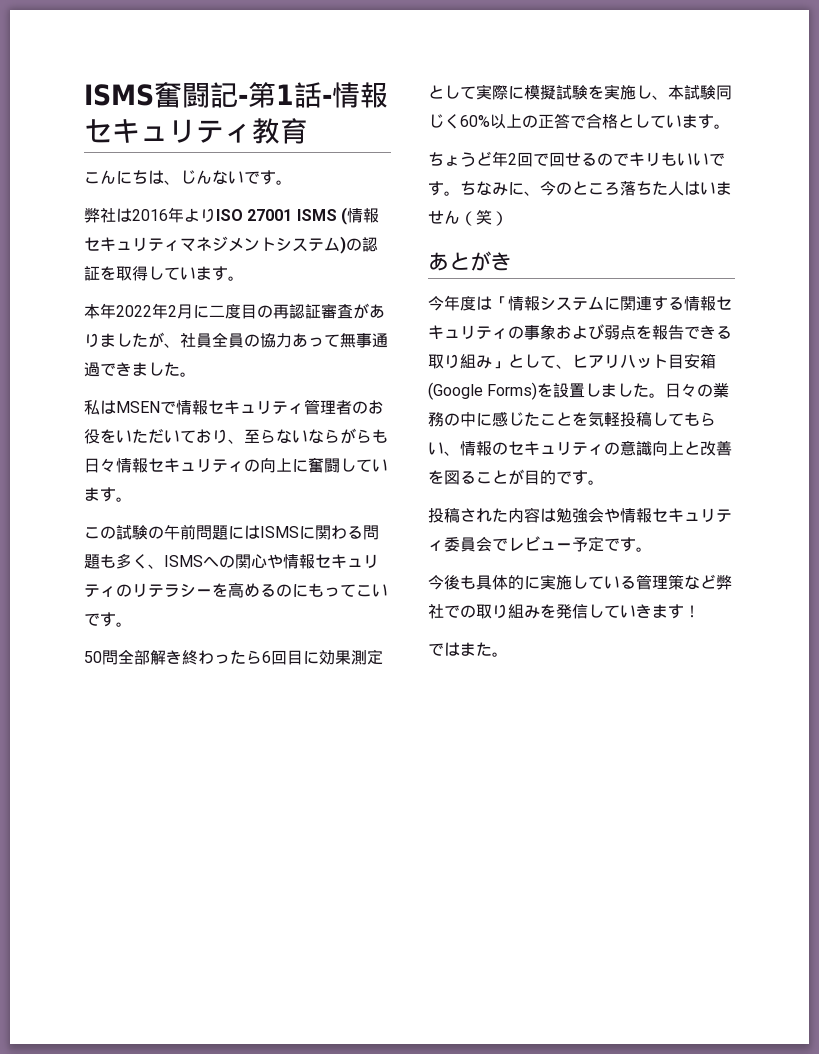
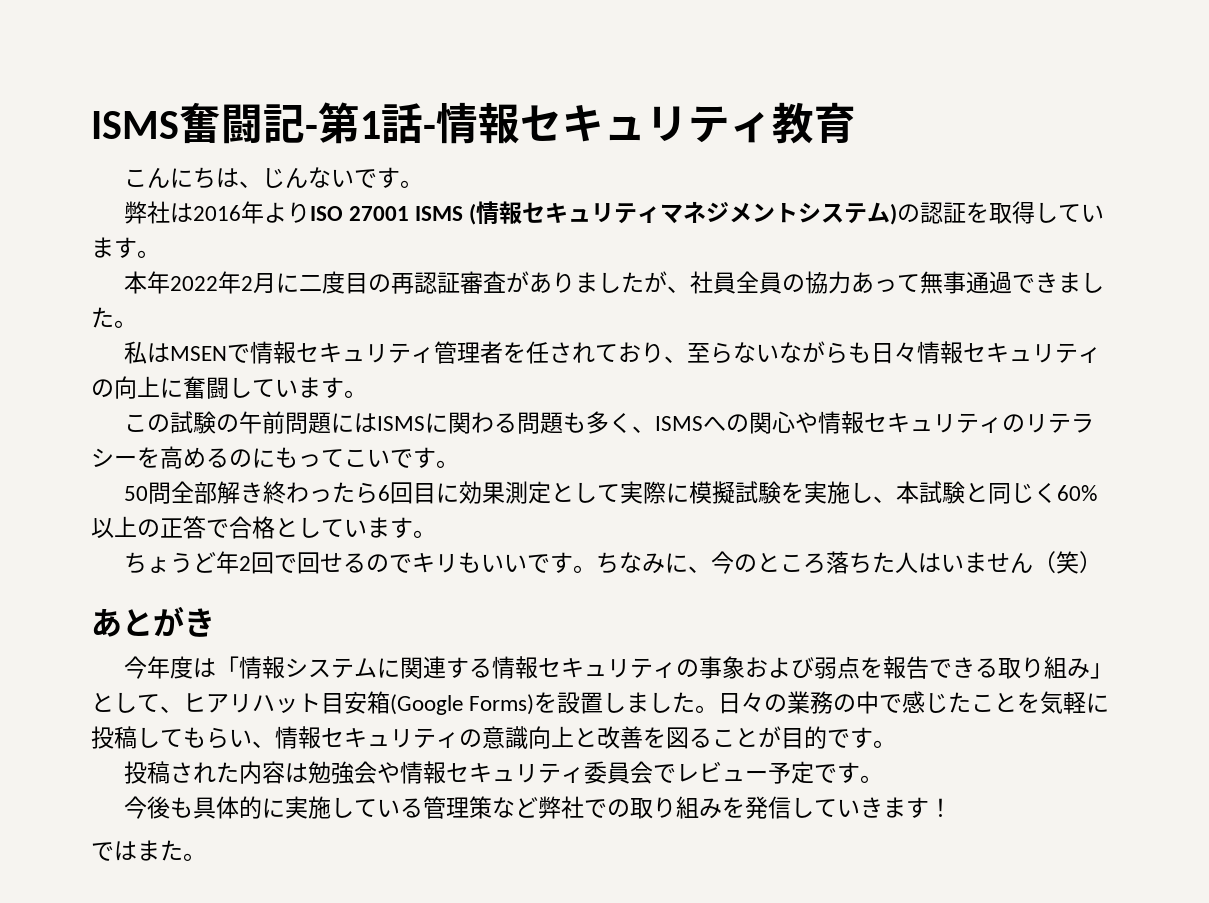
- 私はMSENで情報セキュリティ管理者のお役をいただいており、至らないならがらも日々情報セキュリティの向上に奮闘しています。
+ 私はMSENで情報セキュリティ管理者を任されており、至らないながらも日々情報セキュリティの向上に奮闘しています。
- 50問全部解き終わったら6回目に効果測定として実際に模擬試験を実施し、本試験同じく60%以上の正答で合格としています。
+ 50問全部解き終わったら6回目に効果測定として実際に模擬試験を実施し、本試験と同じく60%以上の正答で合格としています。
- 日々の業務の中に感じたことを気軽投稿してもらい、情報のセキュリティの意識向上と改善を図ることが目的です。
+ 日々の業務の中で感じたことを気軽に投稿してもらい、情報セキュリティの意識向上と改善を図ることが目的です。

